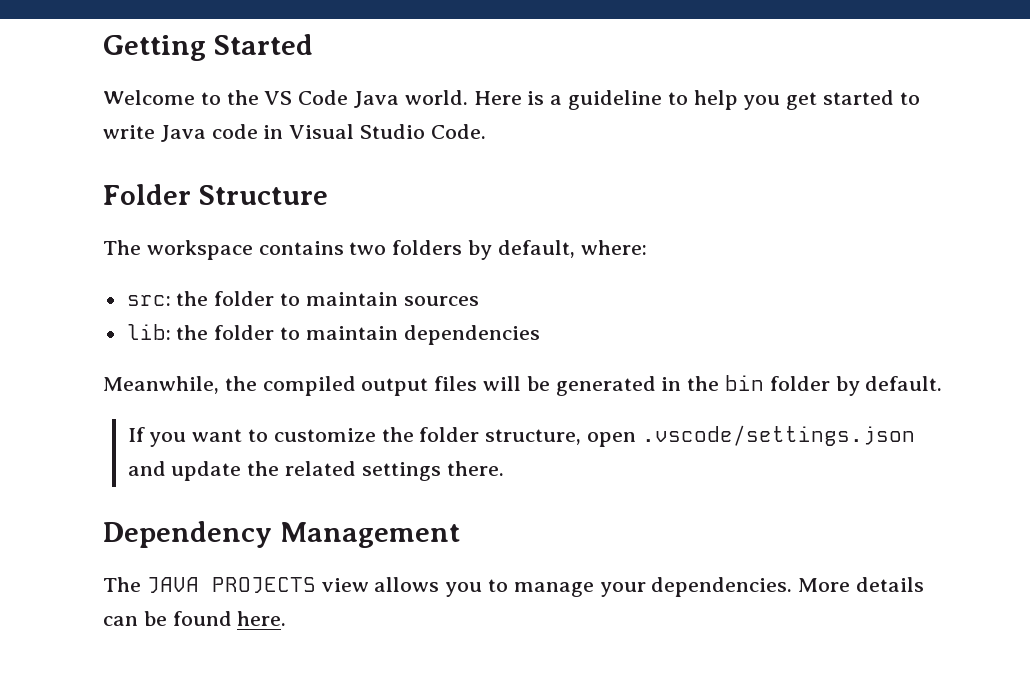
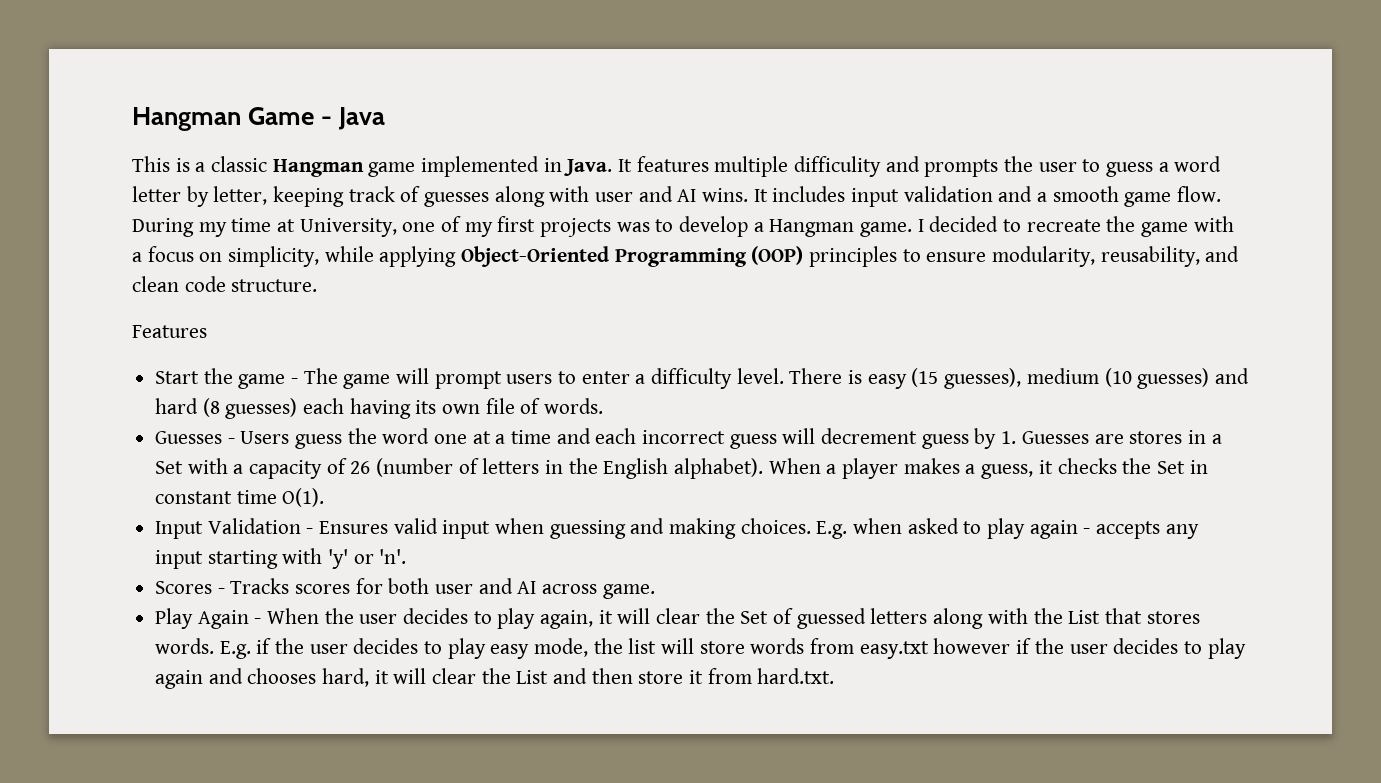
- Getting Started
- Welcome to the VS Code Java world. Here is a guideline to help you get started to write Java code in Visual Studio Code.
- Folder Structure
- The workspace contains two folders by default, where:
- src: the folder to maintain sources
- lib: the folder to maintain dependencies
- Meanwhile, the compiled output files will be generated in the bin folder by default.
- If you want to customize the folder structure, open .vscode/settings.json and update the related settings there.
- Dependency Management
- The JAVA PROJECTS view allows you to manage your dependencies. More details can be found here.
+ Hangman Game - Java
+ This is a classic Hangman game implemented in Java. It features multiple difficulity and prompts the user to guess a word letter by letter, keeping track of guesses along with user and AI wins. It includes input validation and a smooth game flow. During my time at University, one of my first projects was to develop a Hangman game. I decided to recreate the game with a focus on simplicity, while applying Object-Oriented Programming (OOP) principles to ensure modularity, reusability, and clean code structure.
+ Features
+ Start the game - The game will prompt users to enter a difficulty level. There is easy (15 guesses), medium (10 guesses) and hard (8 guesses) each having its own file of words.
+ Guesses - Users guess the word one at a time and each incorrect guess will decrement guess by 1. Guesses are stores in a Set with a capacity of 26 (number of letters in the English alphabet). When a player makes a guess, it checks the Set in constant time O(1).
+ Input Validation - Ensures valid input when guessing and making choices. E.g. when asked to play again - accepts any input starting with 'y' or 'n'.
+ Scores - Tracks scores for both user and AI across game.
+ Play Again - When the user decides to play again, it will clear the Set of guessed letters along with the List that stores words. E.g. if the user decides to play easy mode, the list will store words from easy.txt however if the user decides to play again and chooses hard, it will clear the List and then store it from hard.txt.

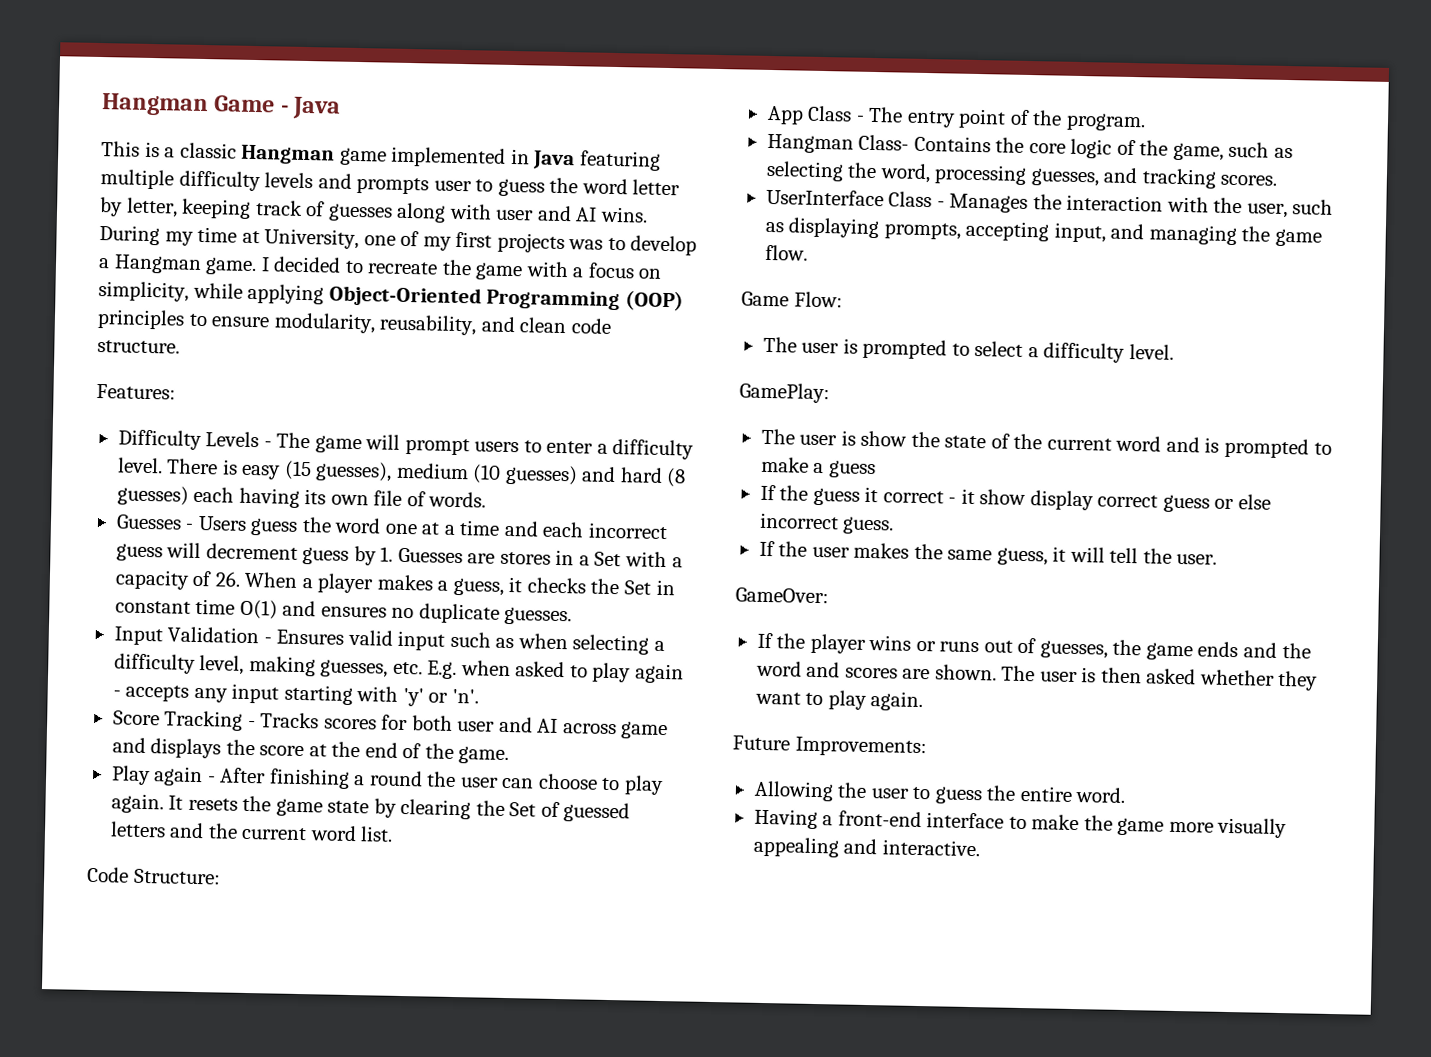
- This is a classic Hangman game implemented in Java. It features multiple difficulity and prompts the user to guess a word letter by letter, keeping track of guesses along with user and AI wins.
+ This is a classic Hangman game implemented in Java featuring multiple difficulty levels and prompts user to guess the word letter by letter, keeping track of guesses along with user and AI wins.
- It includes input validation and a smooth game flow.
- Features
- Start the game - The game will prompt users to enter a difficulty level.
+ Features:
+ Difficulty Levels - The game will prompt users to enter a difficulty level.
- Guesses - Users guess the word one at a time and each incorrect guess will decrement guess by 1. Guesses are stores in a Set with a capacity of 26 (number of letters in the English alphabet). When a player makes a guess, it checks the Set in constant time O(1).
+ Guesses - Users guess the word one at a time and each incorrect guess will decrement guess by 1. Guesses are stores in a Set with a capacity of 26. When a player makes a guess, it checks the Set in constant time O(1) and ensures no duplicate guesses.
- Input Validation - Ensures valid input when guessing and making choices. E.g. when asked to play again - accepts any input starting with 'y' or 'n'.
+ Input Validation - Ensures valid input such as when selecting a difficulty level, making guesses, etc. E.g. when asked to play again - accepts any input starting with 'y' or 'n'.
- Scores - Tracks scores for both user and AI across game.
- Play Again - When the user decides to play again, it will clear the Set of guessed letters along with the List that stores words. E.g. if the user decides to play easy mode, the list will store words from easy.txt however if the user decides to play again and chooses hard, it will clear the List and then store it from hard.txt.
+ Score Tracking - Tracks scores for both user and AI across game and displays the score at the end of the game.
+ Play again - After finishing a round the user can choose to play again. It resets the game state by clearing the Set of guessed letters and the current word list.
+ Code Structure:
+ App Class - The entry point of the program.
+ Hangman Class- Contains the core logic of the game, such as selecting the word, processing guesses, and tracking scores.
+ UserInterface Class - Manages the interaction with the user, such as displaying prompts, accepting input, and managing the game flow.
+ Game Flow:
+ The user is prompted to select a difficulty level.
+ GamePlay:
+ The user is show the state of the current word and is prompted to make a guess
+ If the guess it correct - it show display correct guess or else incorrect guess.
+ If the user makes the same guess, it will tell the user.
+ GameOver:
+ If the player wins or runs out of guesses, the game ends and the word and scores are shown. The user is then asked whether they want to play again.
+ Future Improvements:
+ Allowing the user to guess the entire word.
+ Having a front-end interface to make the game more visually appealing and interactive.

